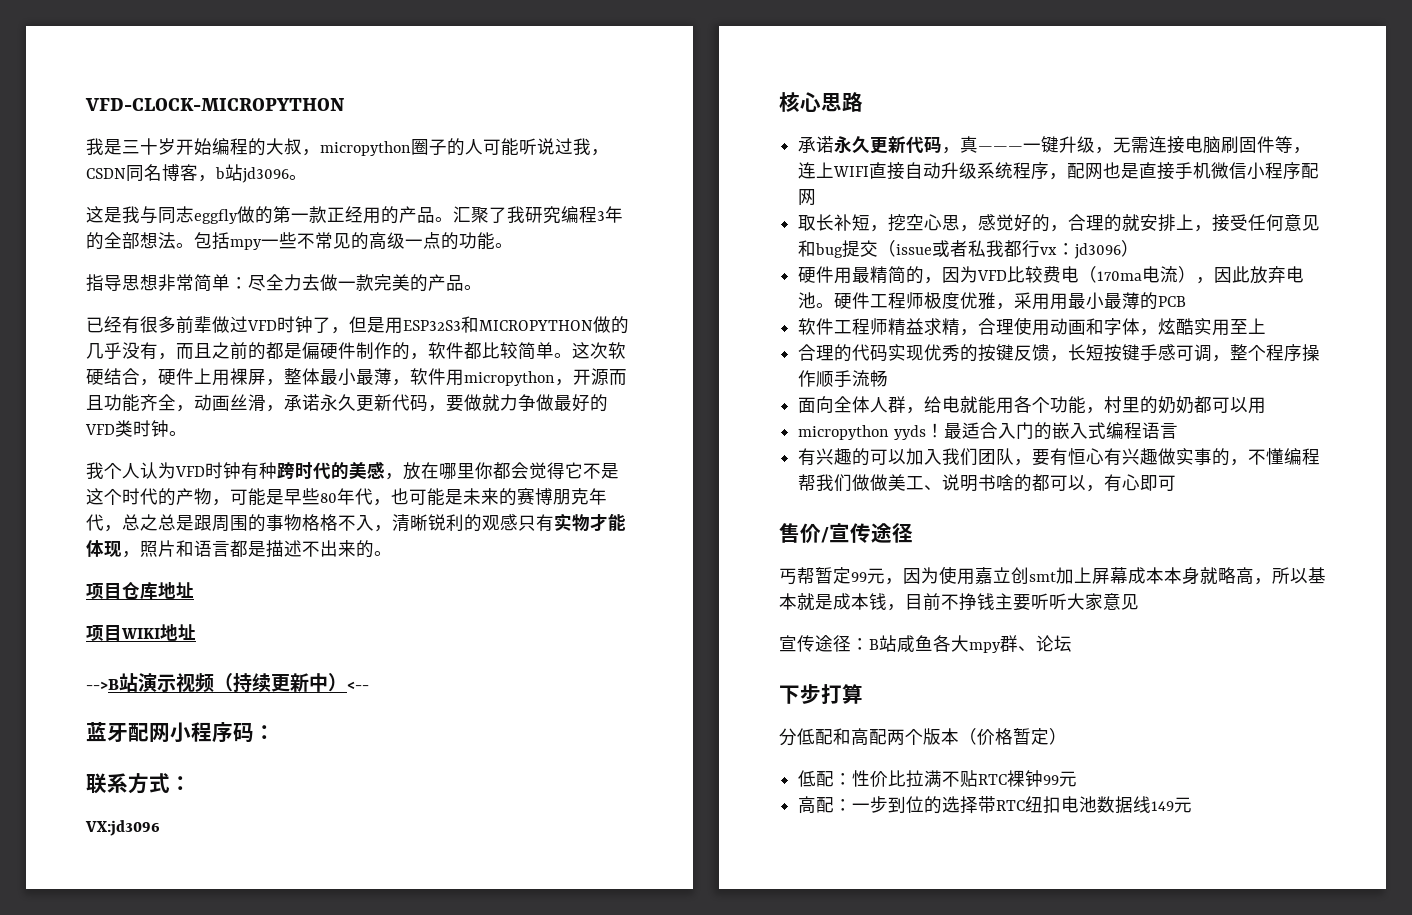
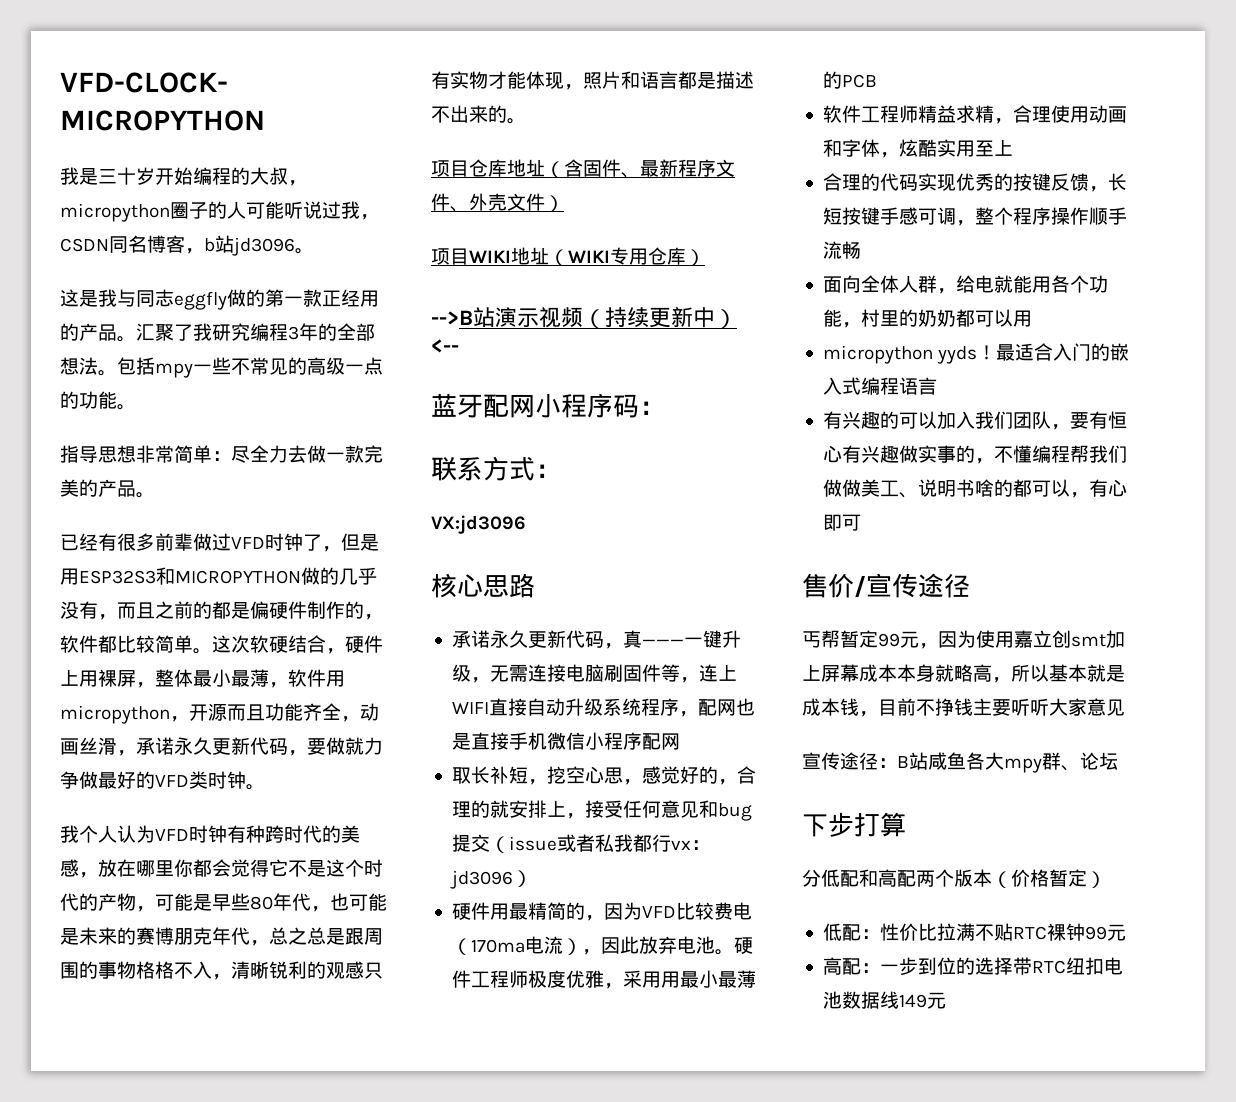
- 项目仓库地址
+ 项目仓库地址（含固件、最新程序文件、外壳文件）
- 项目WIKI地址
+ 项目WIKI地址（WIKI专用仓库）

